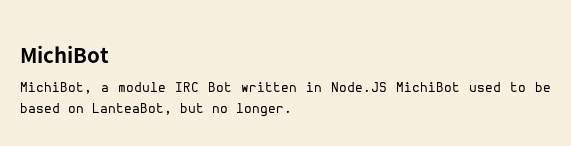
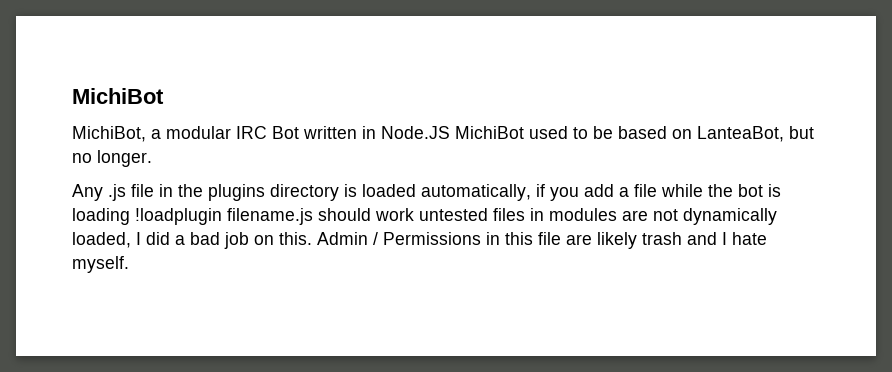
- MichiBot, a module IRC Bot written in Node.JS MichiBot used to be based on LanteaBot, but no longer.
+ MichiBot, a modular IRC Bot written in Node.JS MichiBot used to be based on LanteaBot, but no longer.
+ Any .js file in the plugins directory is loaded automatically, if you add a file while the bot is loading !loadplugin filename.js should work untested files in modules are not dynamically loaded, I did a bad job on this. Admin / Permissions in this file are likely trash and I hate myself.

